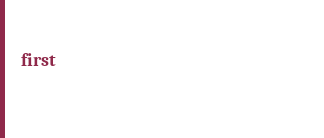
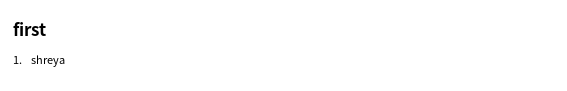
+ 1. shreya

